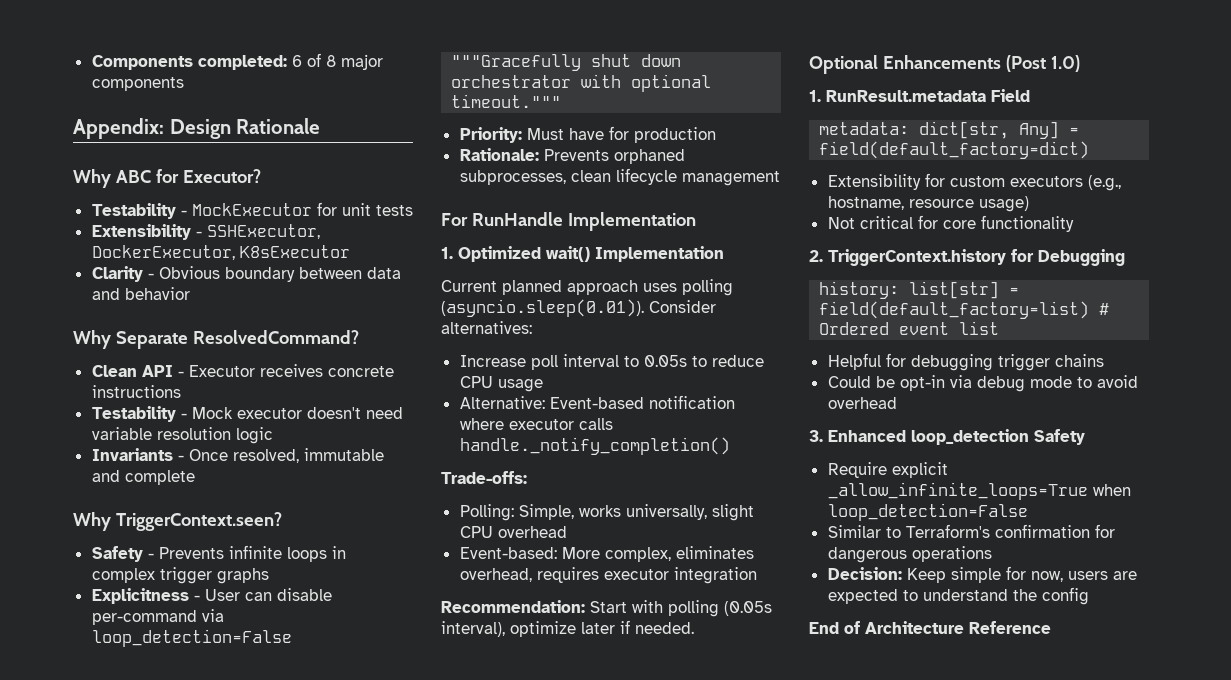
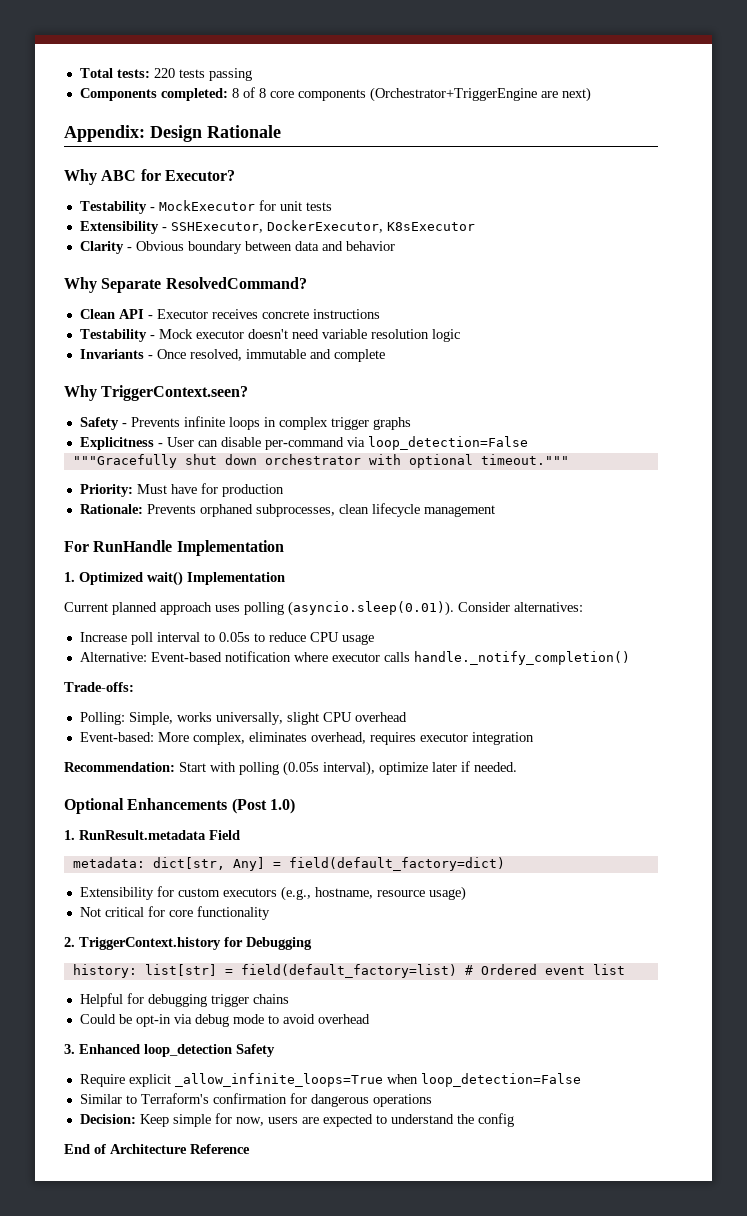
+ Total tests: 220 tests passing
- Components completed: 6 of 8 major components
+ Components completed: 8 of 8 core components (Orchestrator+TriggerEngine are next)

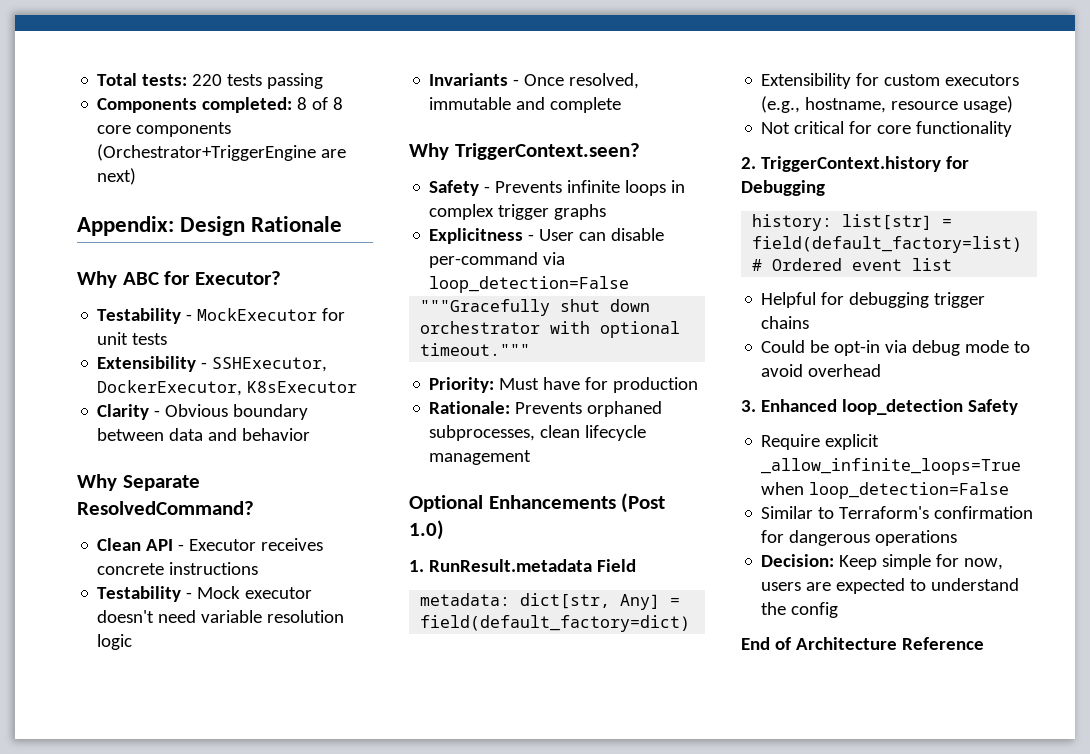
- For RunHandle Implementation
- 1. Optimized wait() Implementation
- Current planned approach uses polling (asyncio.sleep(0.01)). Consider alternatives:
- Increase poll interval to 0.05s to reduce CPU usage
- Alternative: Event-based notification where executor calls handle._notify_completion()
- Trade-offs:
- Polling: Simple, works universally, slight CPU overhead
- Event-based: More complex, eliminates overhead, requires executor integration
- Recommendation: Start with polling (0.05s interval), optimize later if needed.

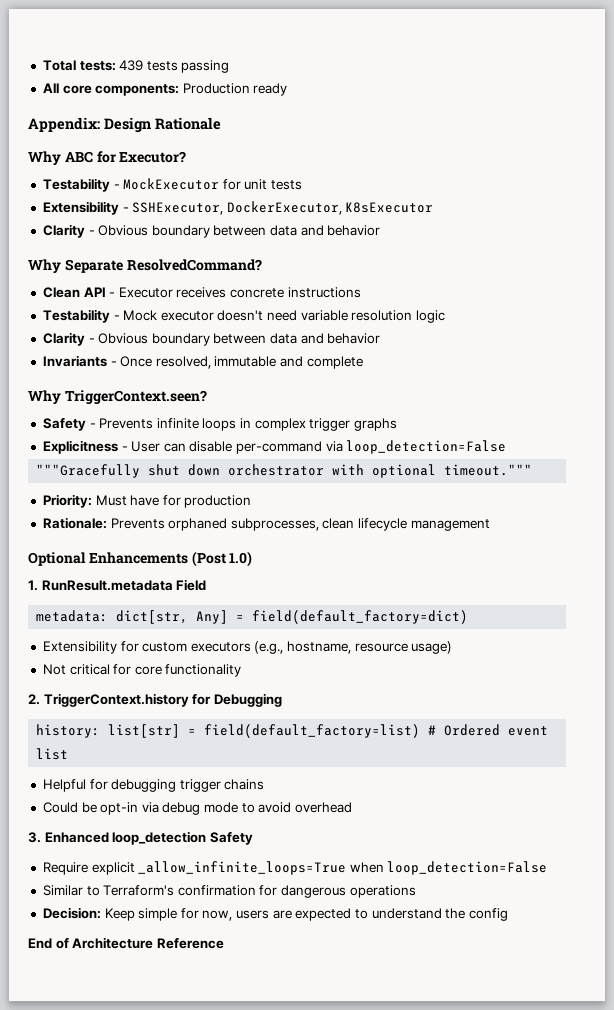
- Total tests: 220 tests passing
+ Total tests: 439 tests passing
- Components completed: 8 of 8 core components (Orchestrator+TriggerEngine are next)
+ All core components: Production ready
  Testability - Mock executor doesn't need variable resolution logic
+ Clarity - Obvious boundary between data and behavior

